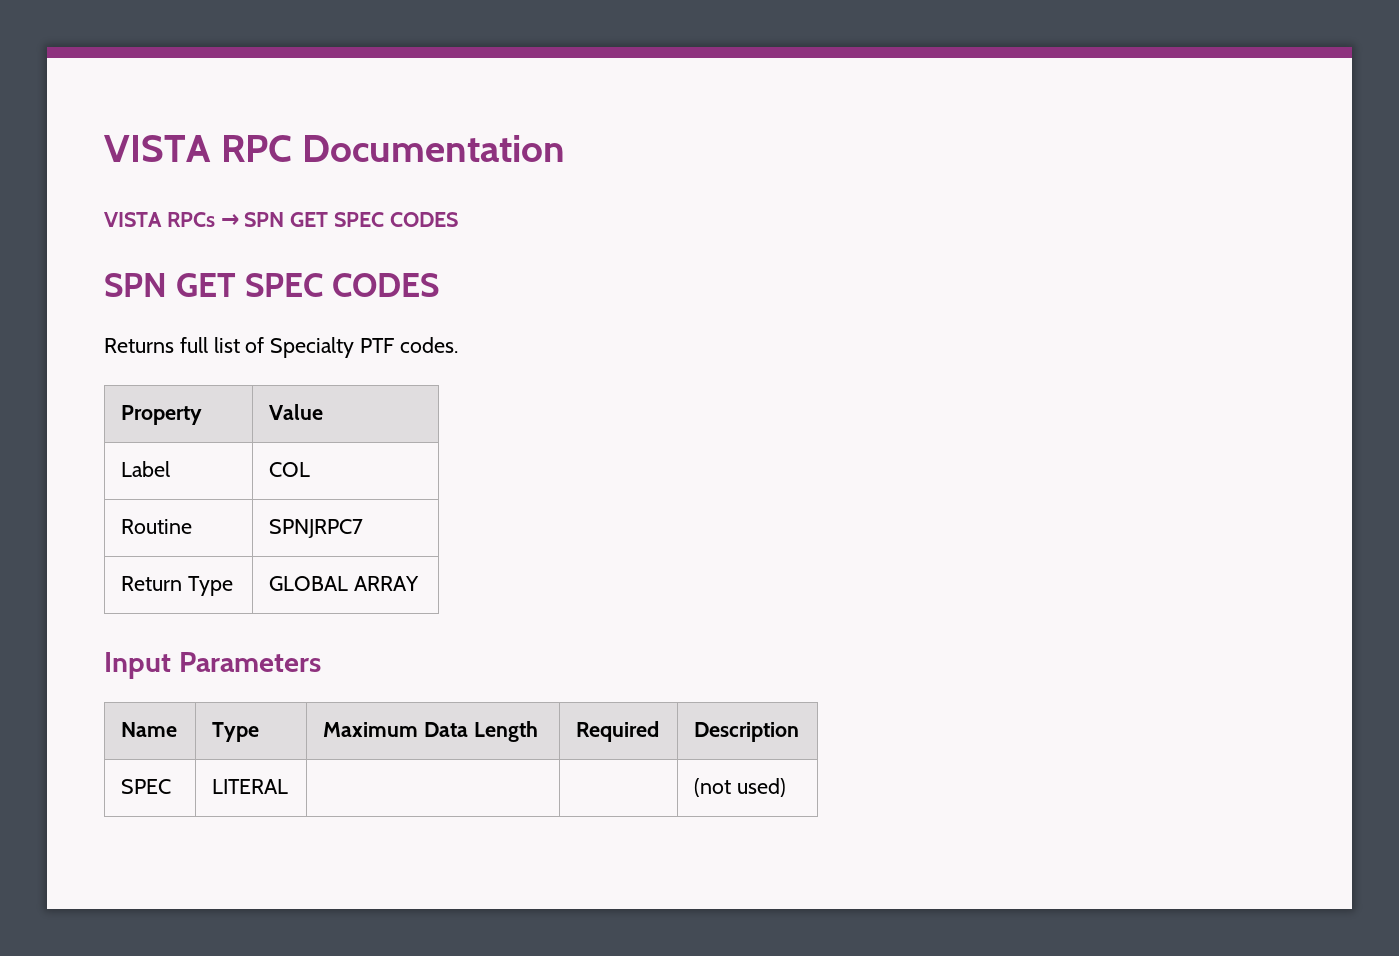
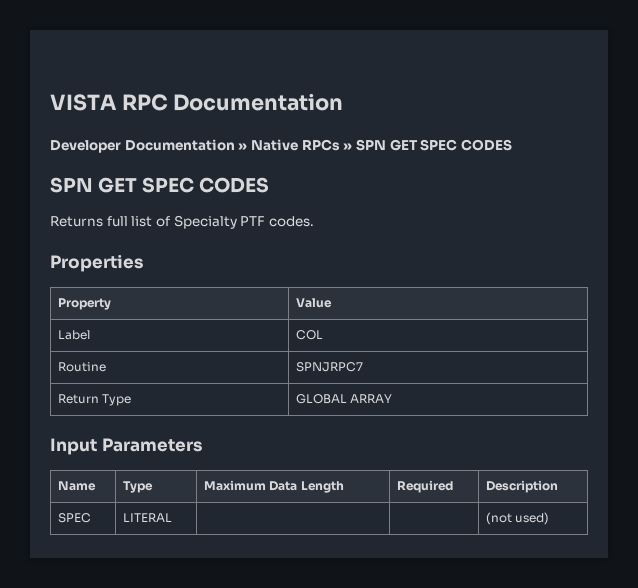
- VISTA RPCs → SPN GET SPEC CODES
+ Developer Documentation » Native RPCs » SPN GET SPEC CODES
+ Properties

